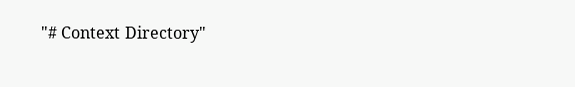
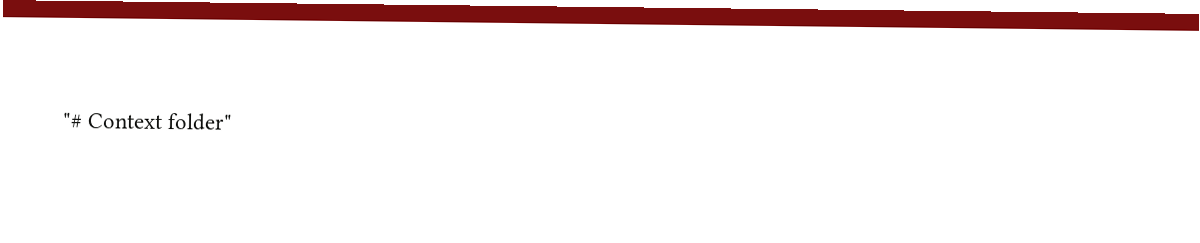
- "# Context Directory"
+ "# Context folder"

